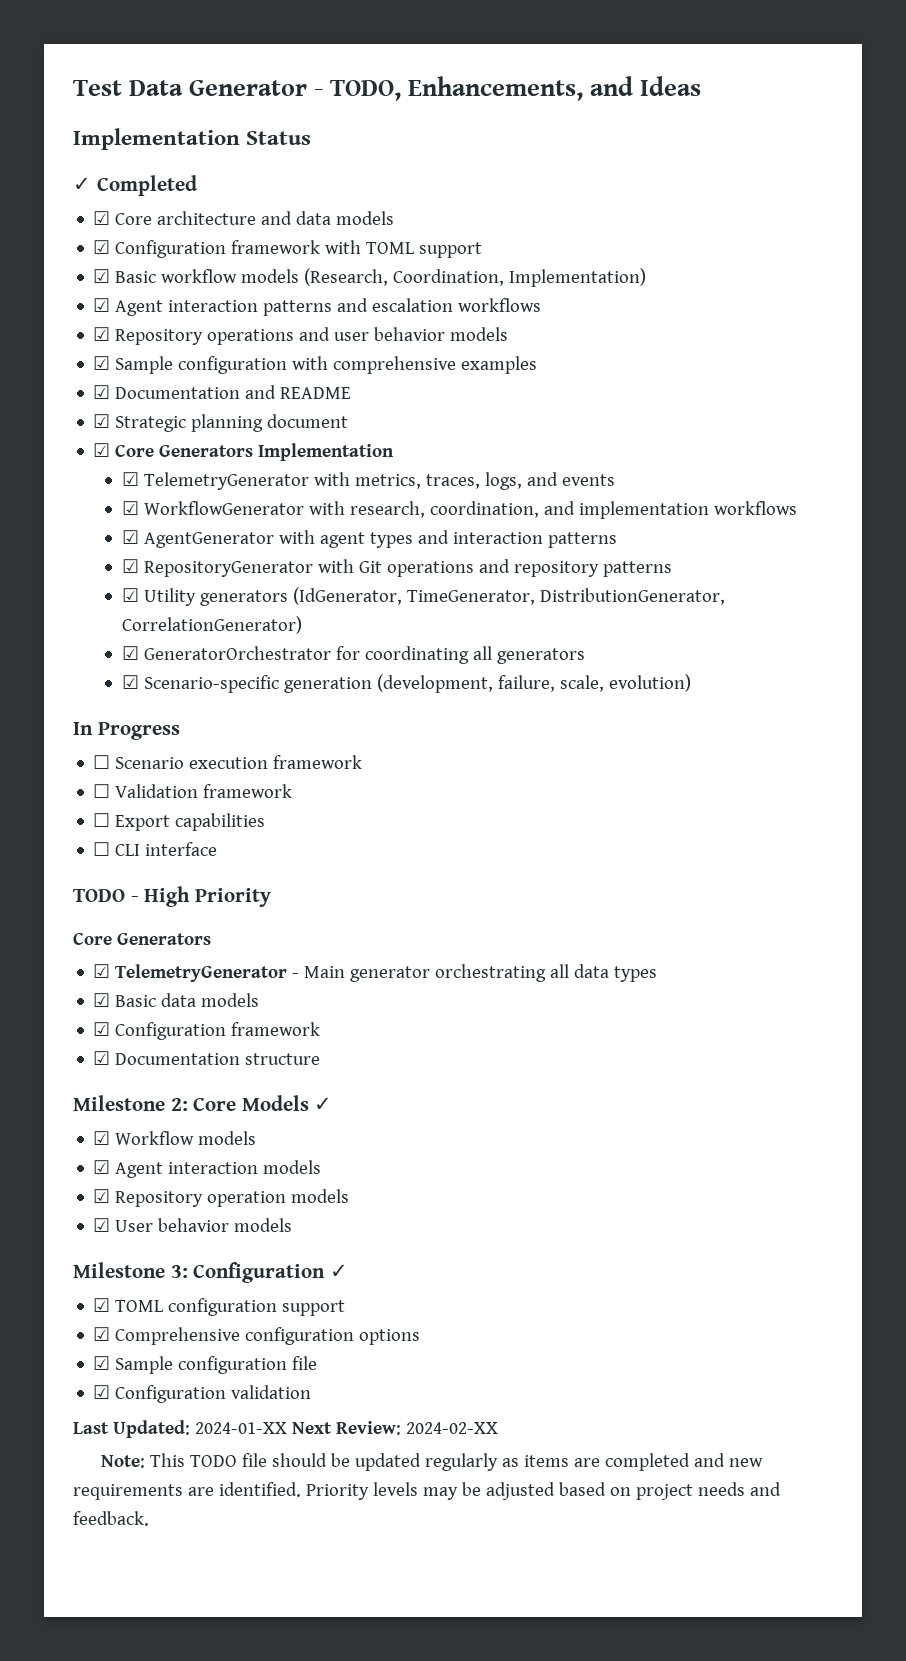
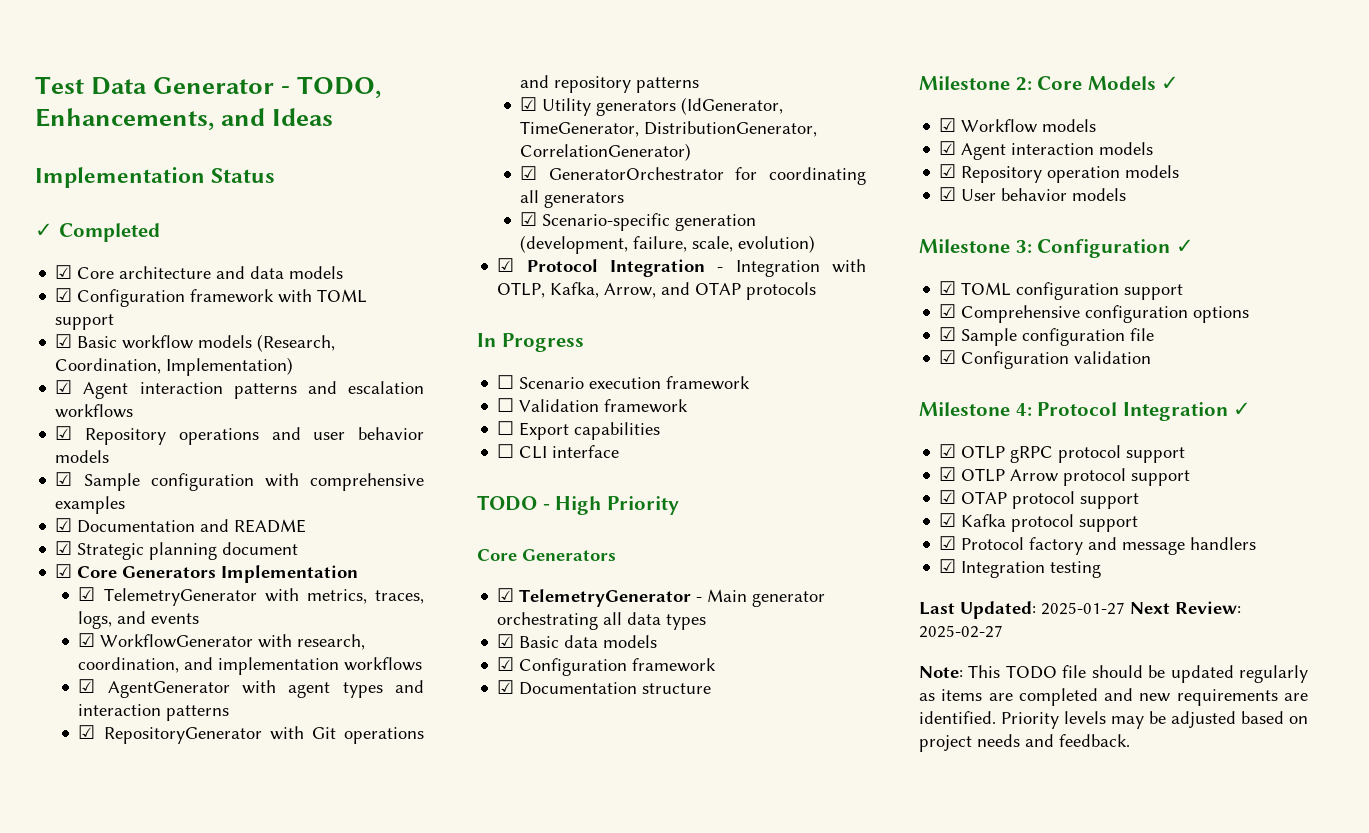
+ ☑ Protocol Integration - Integration with OTLP, Kafka, Arrow, and OTAP protocols
+ Milestone 4: Protocol Integration ✓
+ ☑ OTLP gRPC protocol support
+ ☑ OTLP Arrow protocol support
+ ☑ OTAP protocol support
+ ☑ Kafka protocol support
+ ☑ Protocol factory and message handlers
+ ☑ Integration testing
- Last Updated: 2024-01-XX Next Review: 2024-02-XX
+ Last Updated: 2025-01-27 Next Review: 2025-02-27

